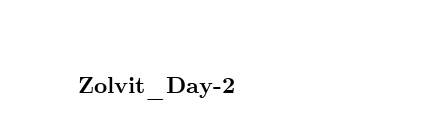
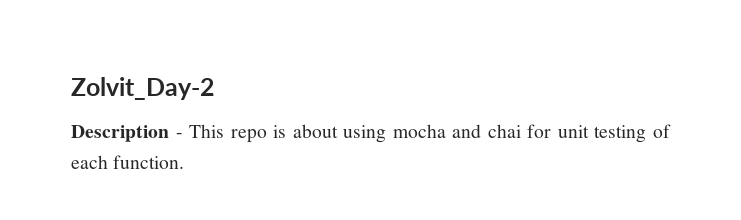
+ Description - This repo is about using mocha and chai for unit testing of each function.

